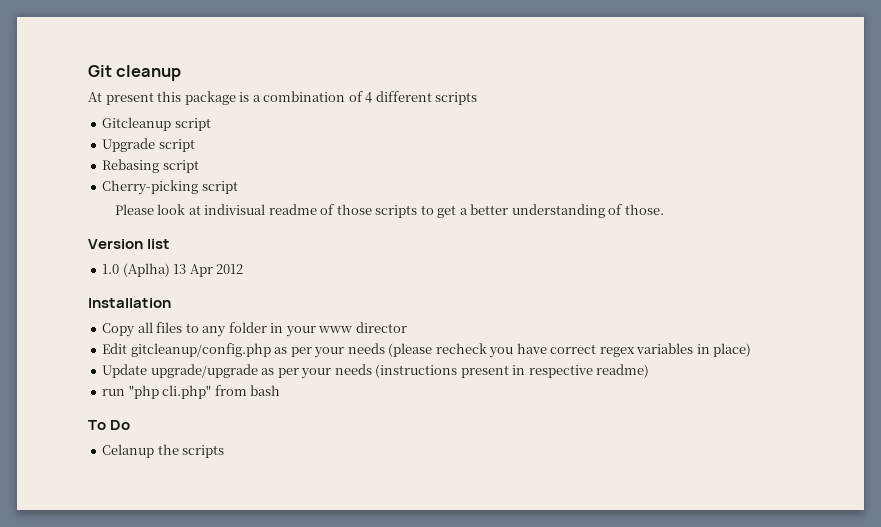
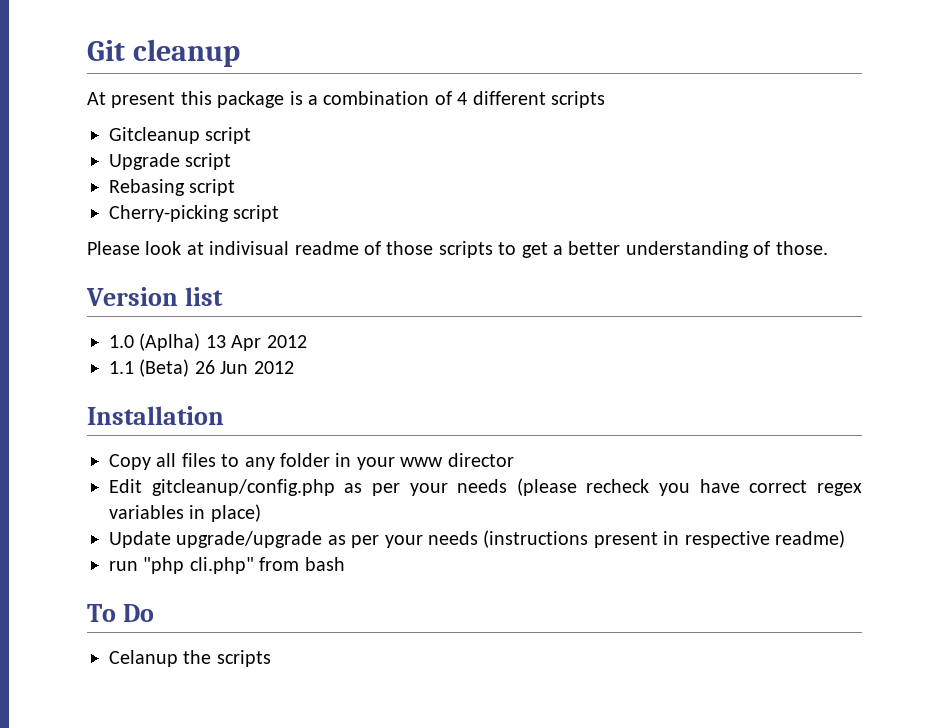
+ 1.1 (Beta) 26 Jun 2012

